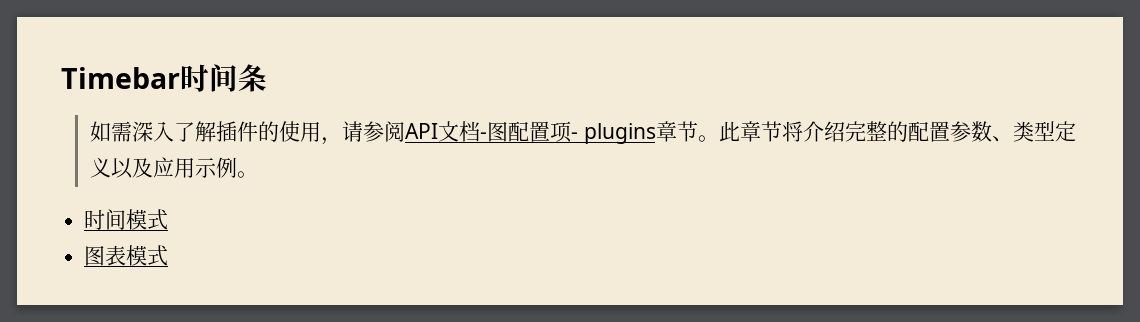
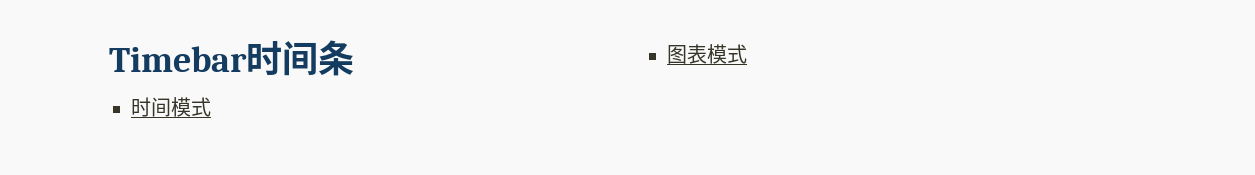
- 如需深入了解插件的使用，请参阅API文档-图配置项- plugins章节。此章节将介绍完整的配置参数、类型定义以及应用示例。

